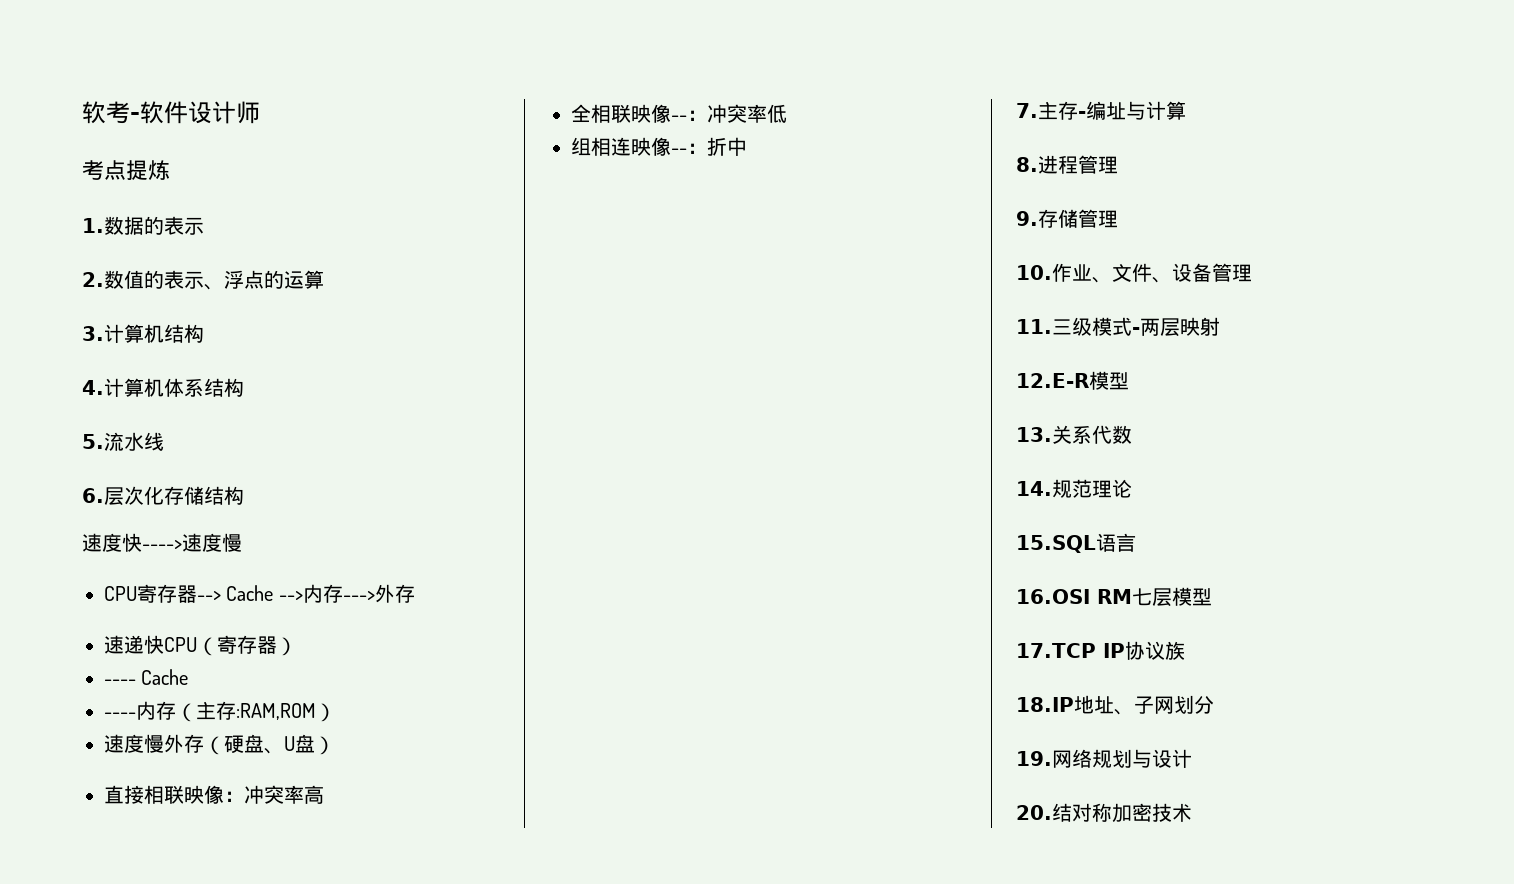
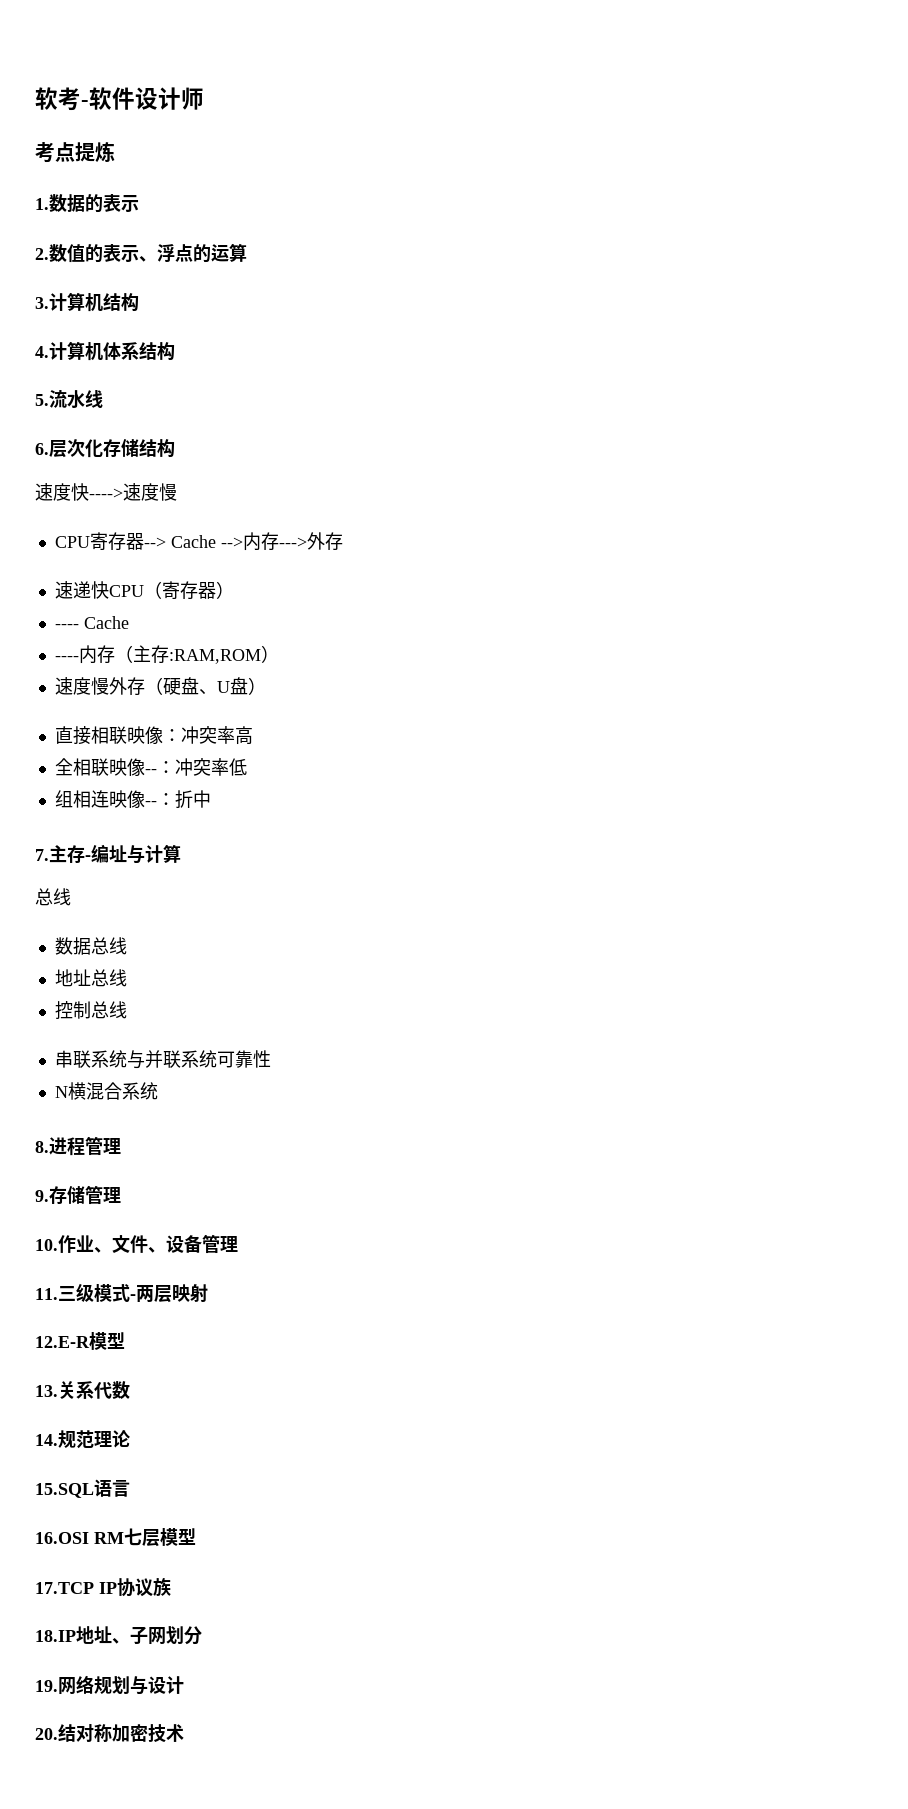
  7.主存-编址与计算
+ 总线
+ 数据总线
+ 地址总线
+ 控制总线
+ 串联系统与并联系统可靠性
+ N横混合系统

